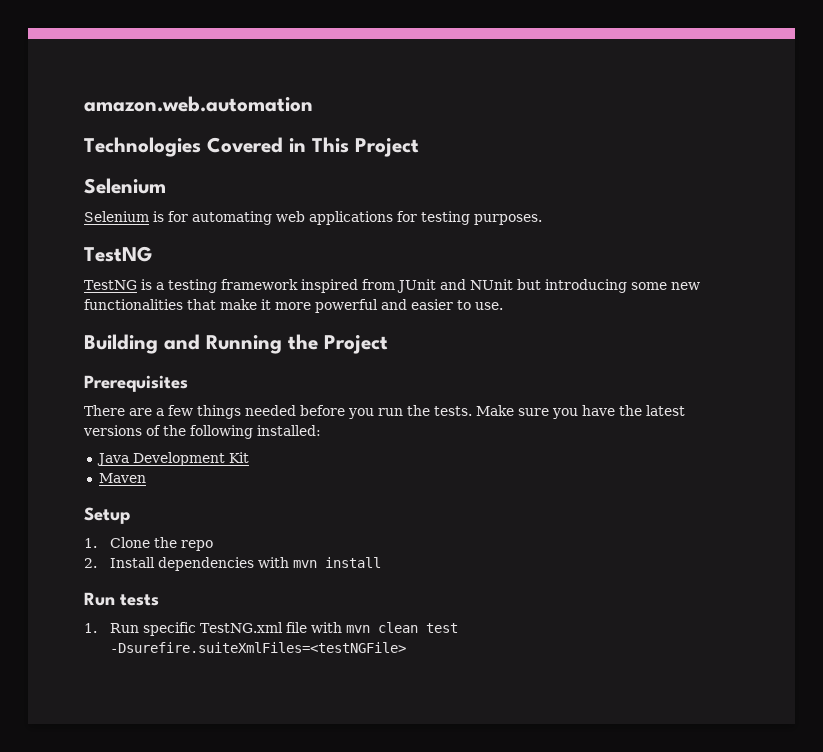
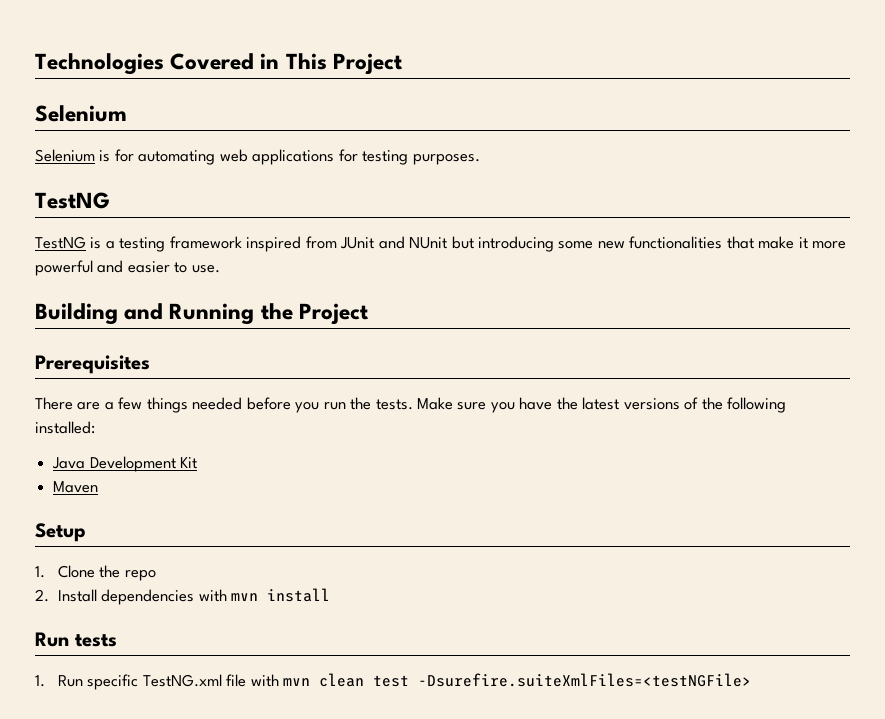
- amazon.web.automation

